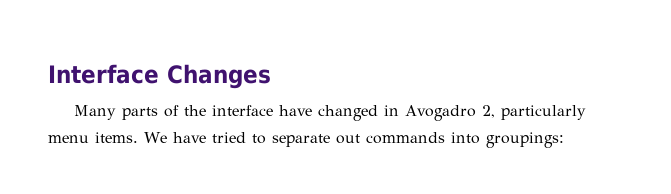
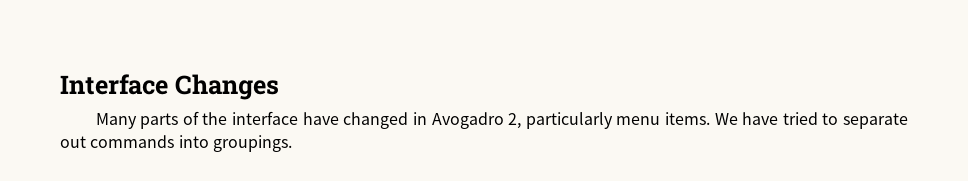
- We have tried to separate out commands into groupings:
+ We have tried to separate out commands into groupings.

